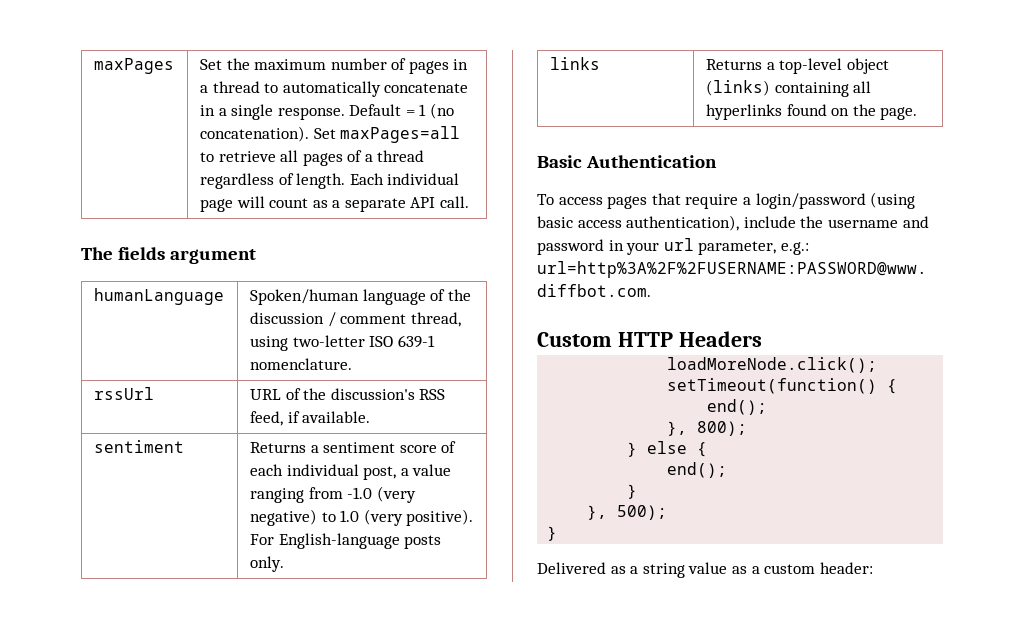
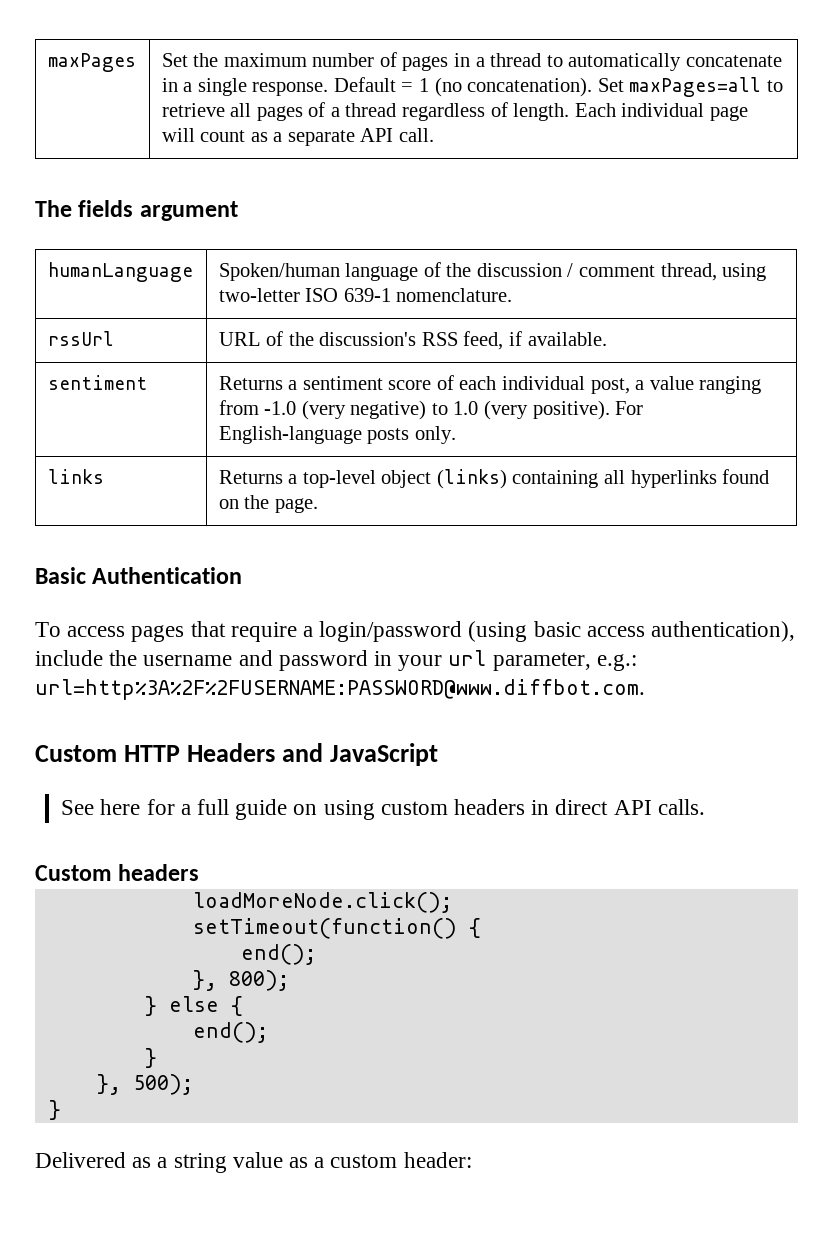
- Custom HTTP Headers
+ Custom HTTP Headers and JavaScript
+ See here for a full guide on using custom headers in direct API calls.
+ Custom headers

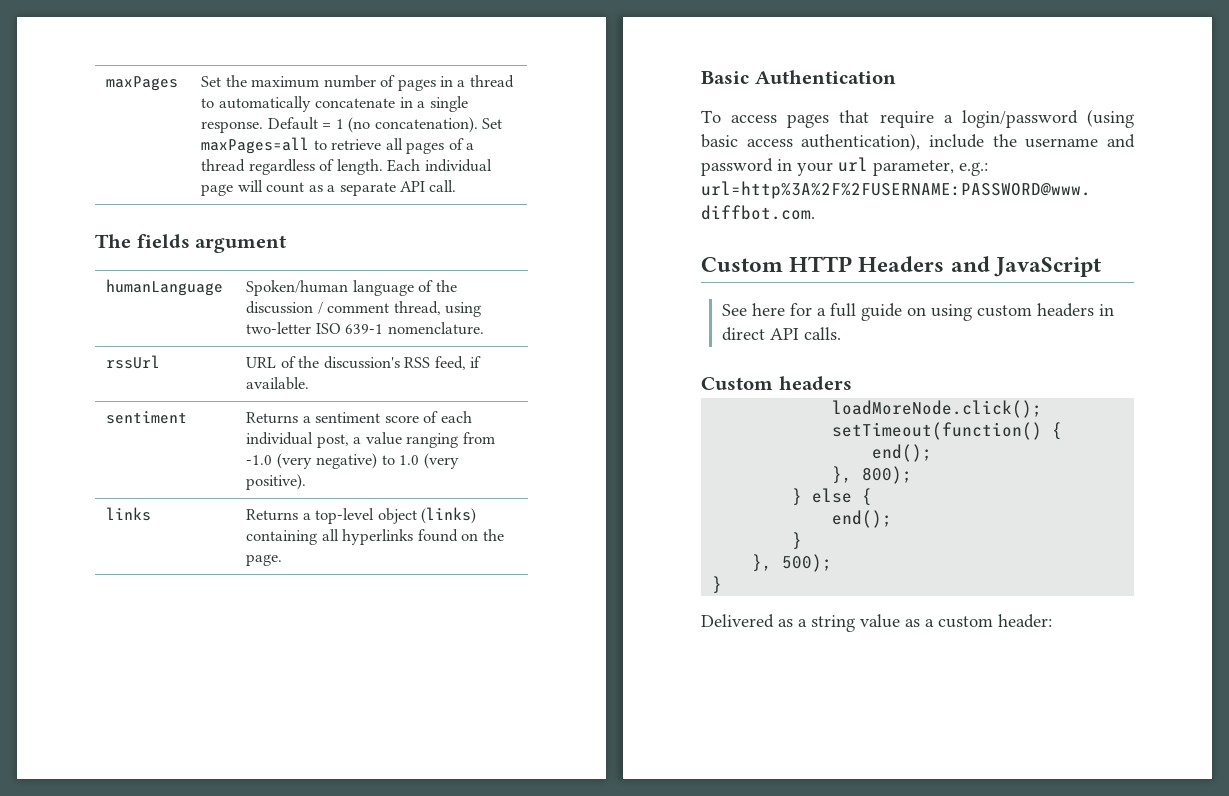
- sentiment | Returns a sentiment score of each individual post, a value ranging from -1.0 (very negative) to 1.0 (very positive). For English-language posts only.
+ sentiment | Returns a sentiment score of each individual post, a value ranging from -1.0 (very negative) to 1.0 (very positive).

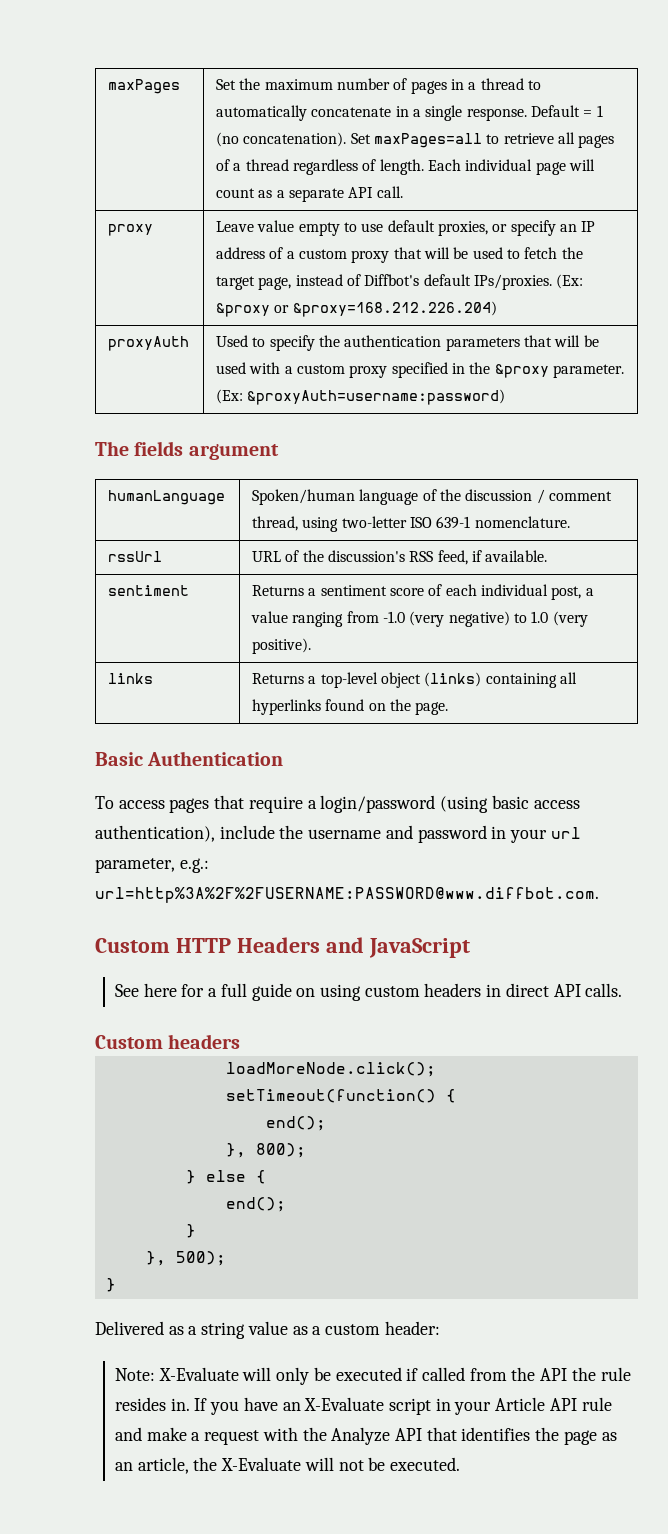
+ proxy | Leave value empty to use default proxies, or specify an IP address of a custom proxy that will be used to fetch the target page, instead of Diffbot's default IPs/proxies. (Ex: &proxy or &proxy=168.212.226.204)
+ proxyAuth | Used to specify the authentication parameters that will be used with a custom proxy specified in the &proxy parameter. (Ex: &proxyAuth=username:password)
+ Note: X-Evaluate will only be executed if called from the API the rule resides in. If you have an X-Evaluate script in your Article API rule and make a request with the Analyze API that identifies the page as an article, the X-Evaluate will not be executed.

